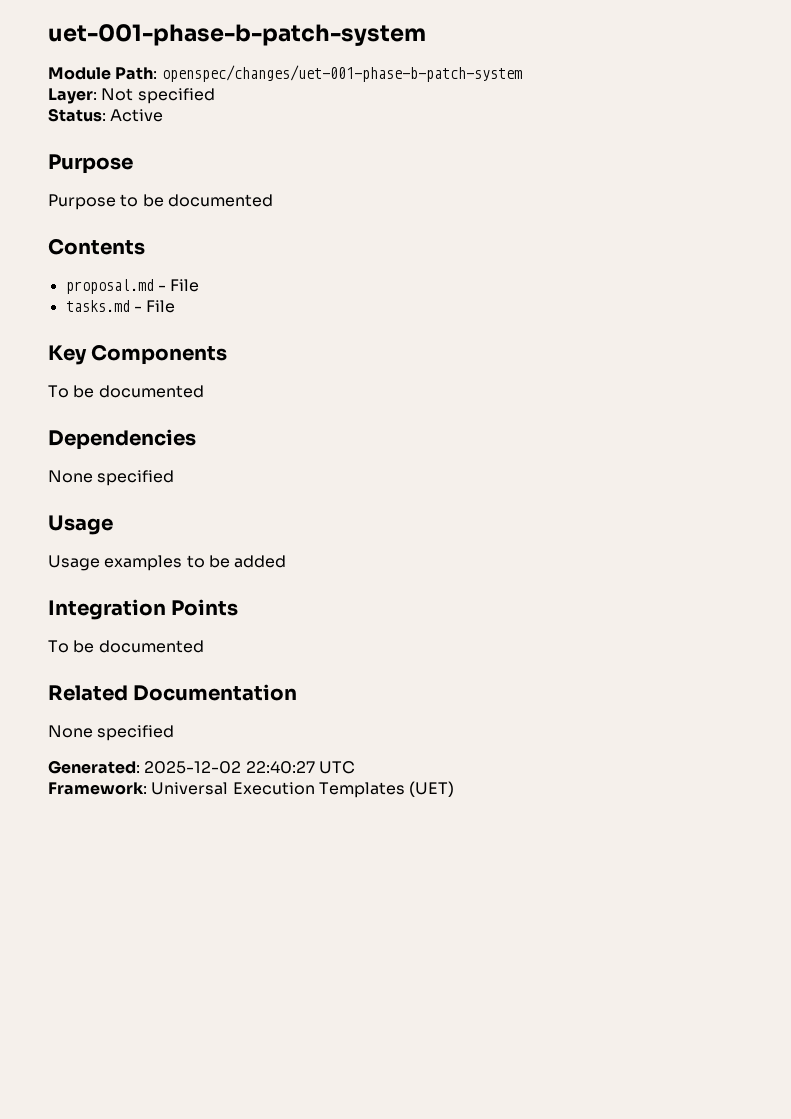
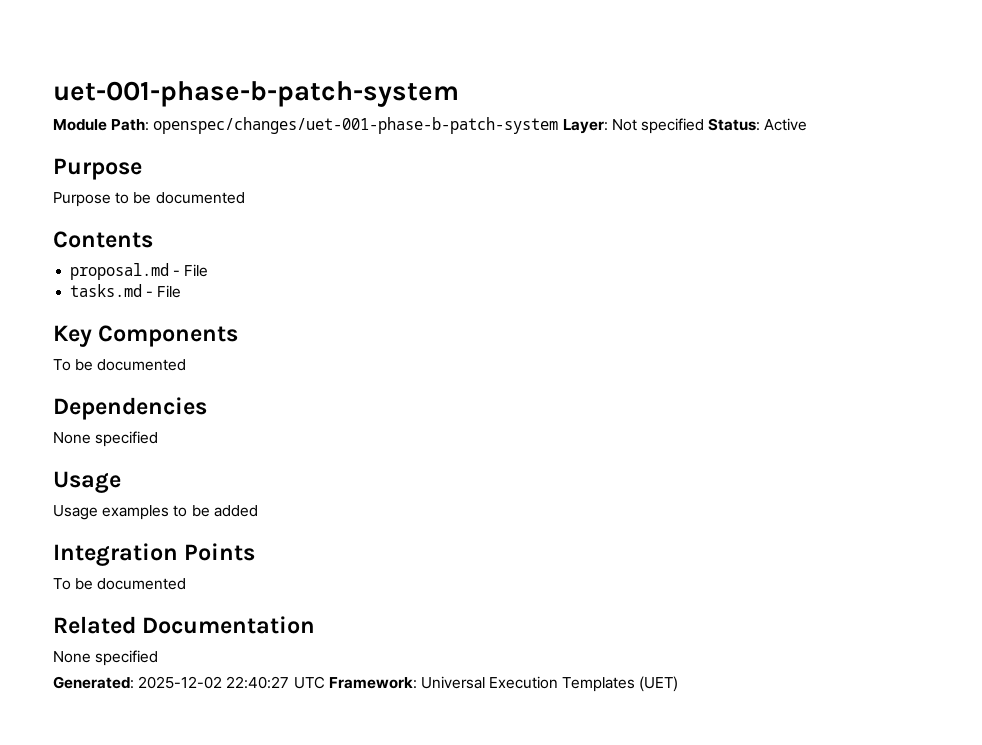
- Module Path: openspec/changes/uet-001-phase-b-patch-system
- Layer: Not specified
- Status: Active
+ Module Path: openspec/changes/uet-001-phase-b-patch-system Layer: Not specified Status: Active
- Generated: 2025-12-02 22:40:27 UTC
- Framework: Universal Execution Templates (UET)
+ Generated: 2025-12-02 22:40:27 UTC Framework: Universal Execution Templates (UET)

